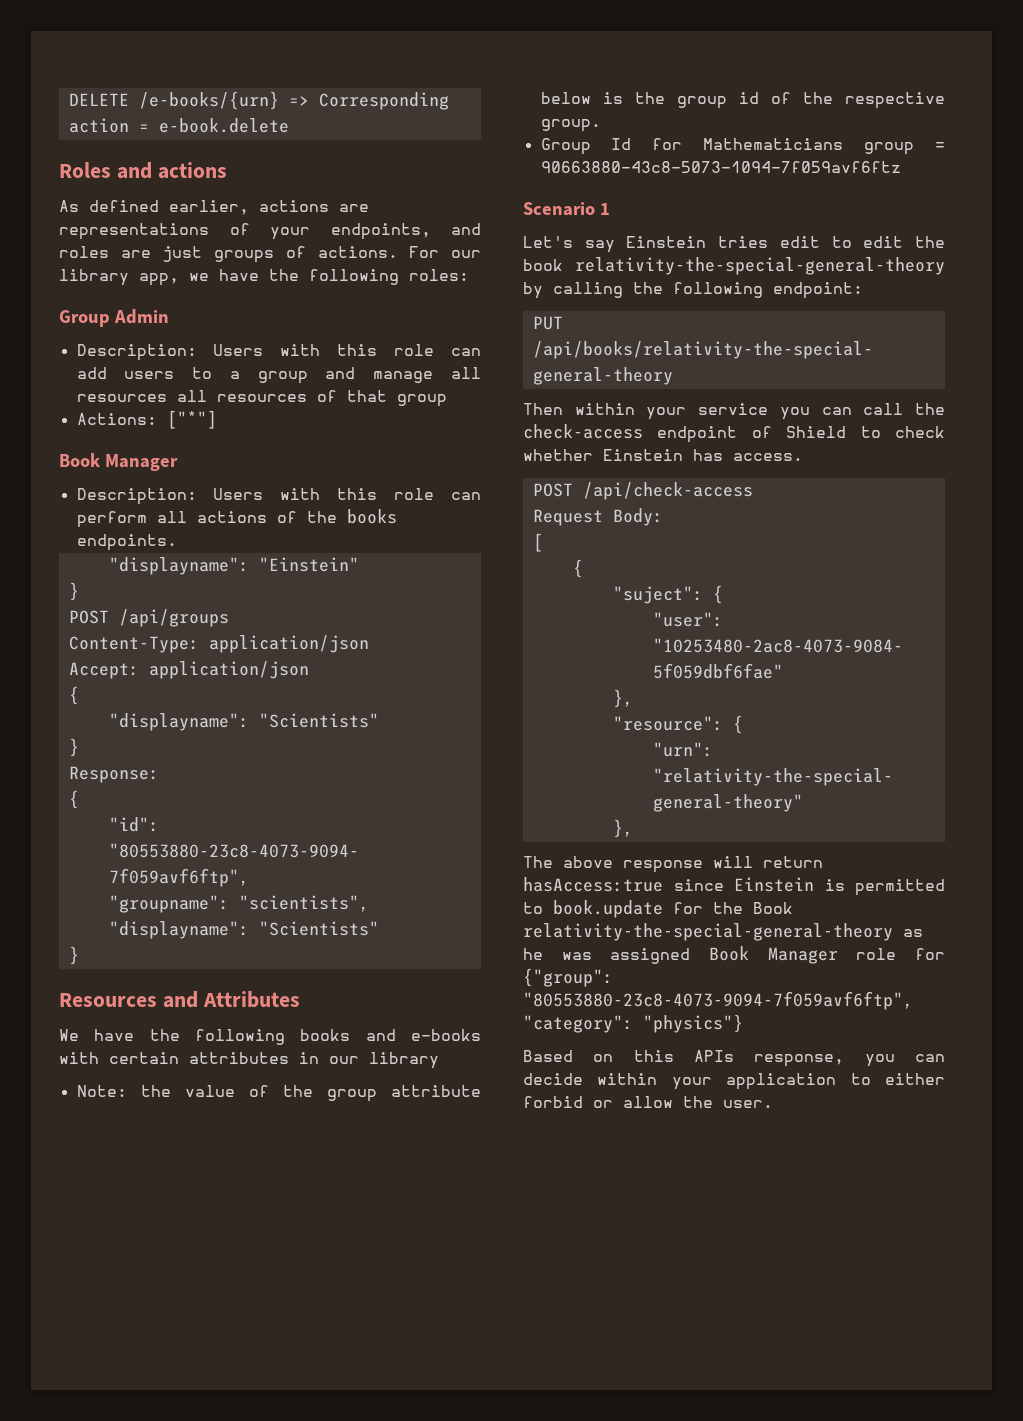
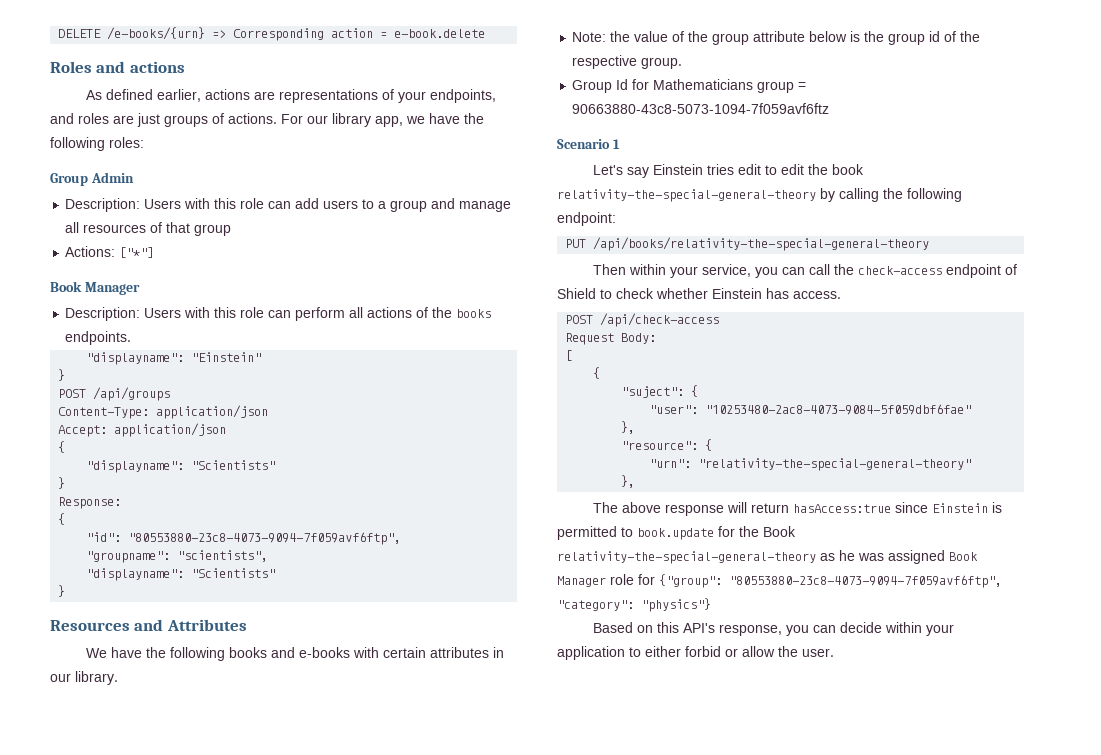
- Description: Users with this role can add users to a group and manage all resources all resources of that group
+ Description: Users with this role can add users to a group and manage all resources of that group
- We have the following books and e-books with certain attributes in our library
+ We have the following books and e-books with certain attributes in our library.
- Then within your service you can call the check-access endpoint of Shield to check whether Einstein has access.
+ Then within your service, you can call the check-access endpoint of Shield to check whether Einstein has access.
- Based on this APIs response, you can decide within your application to either forbid or allow the user.
+ Based on this API's response, you can decide within your application to either forbid or allow the user.

